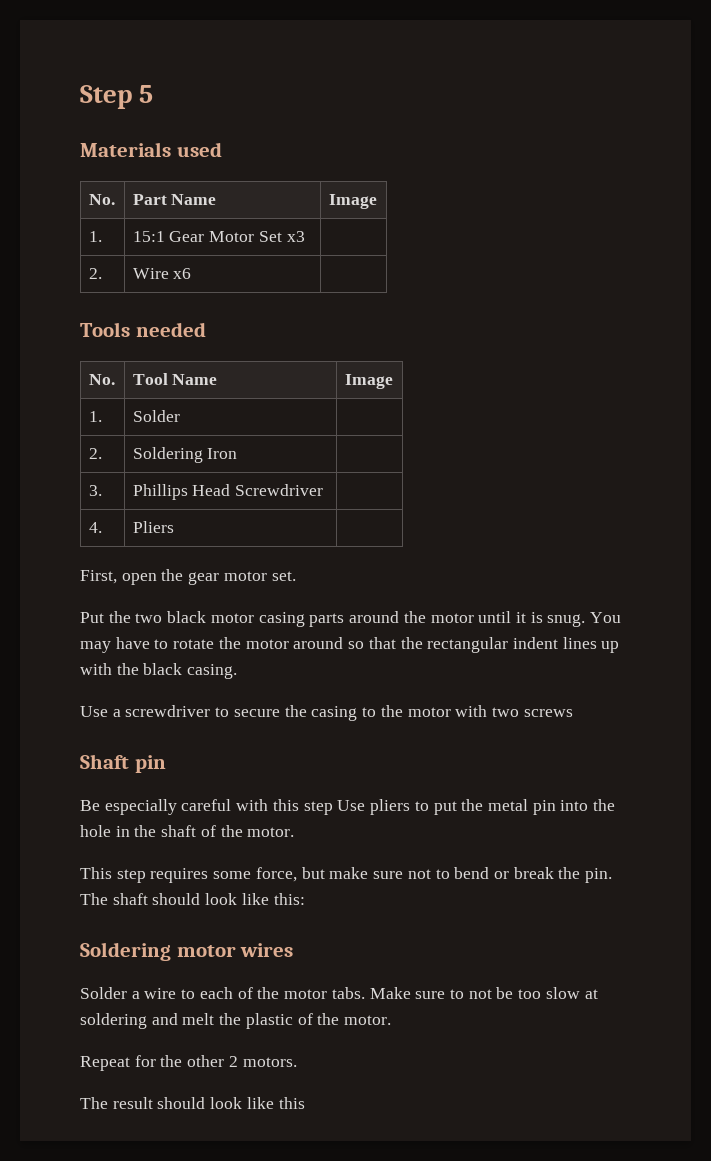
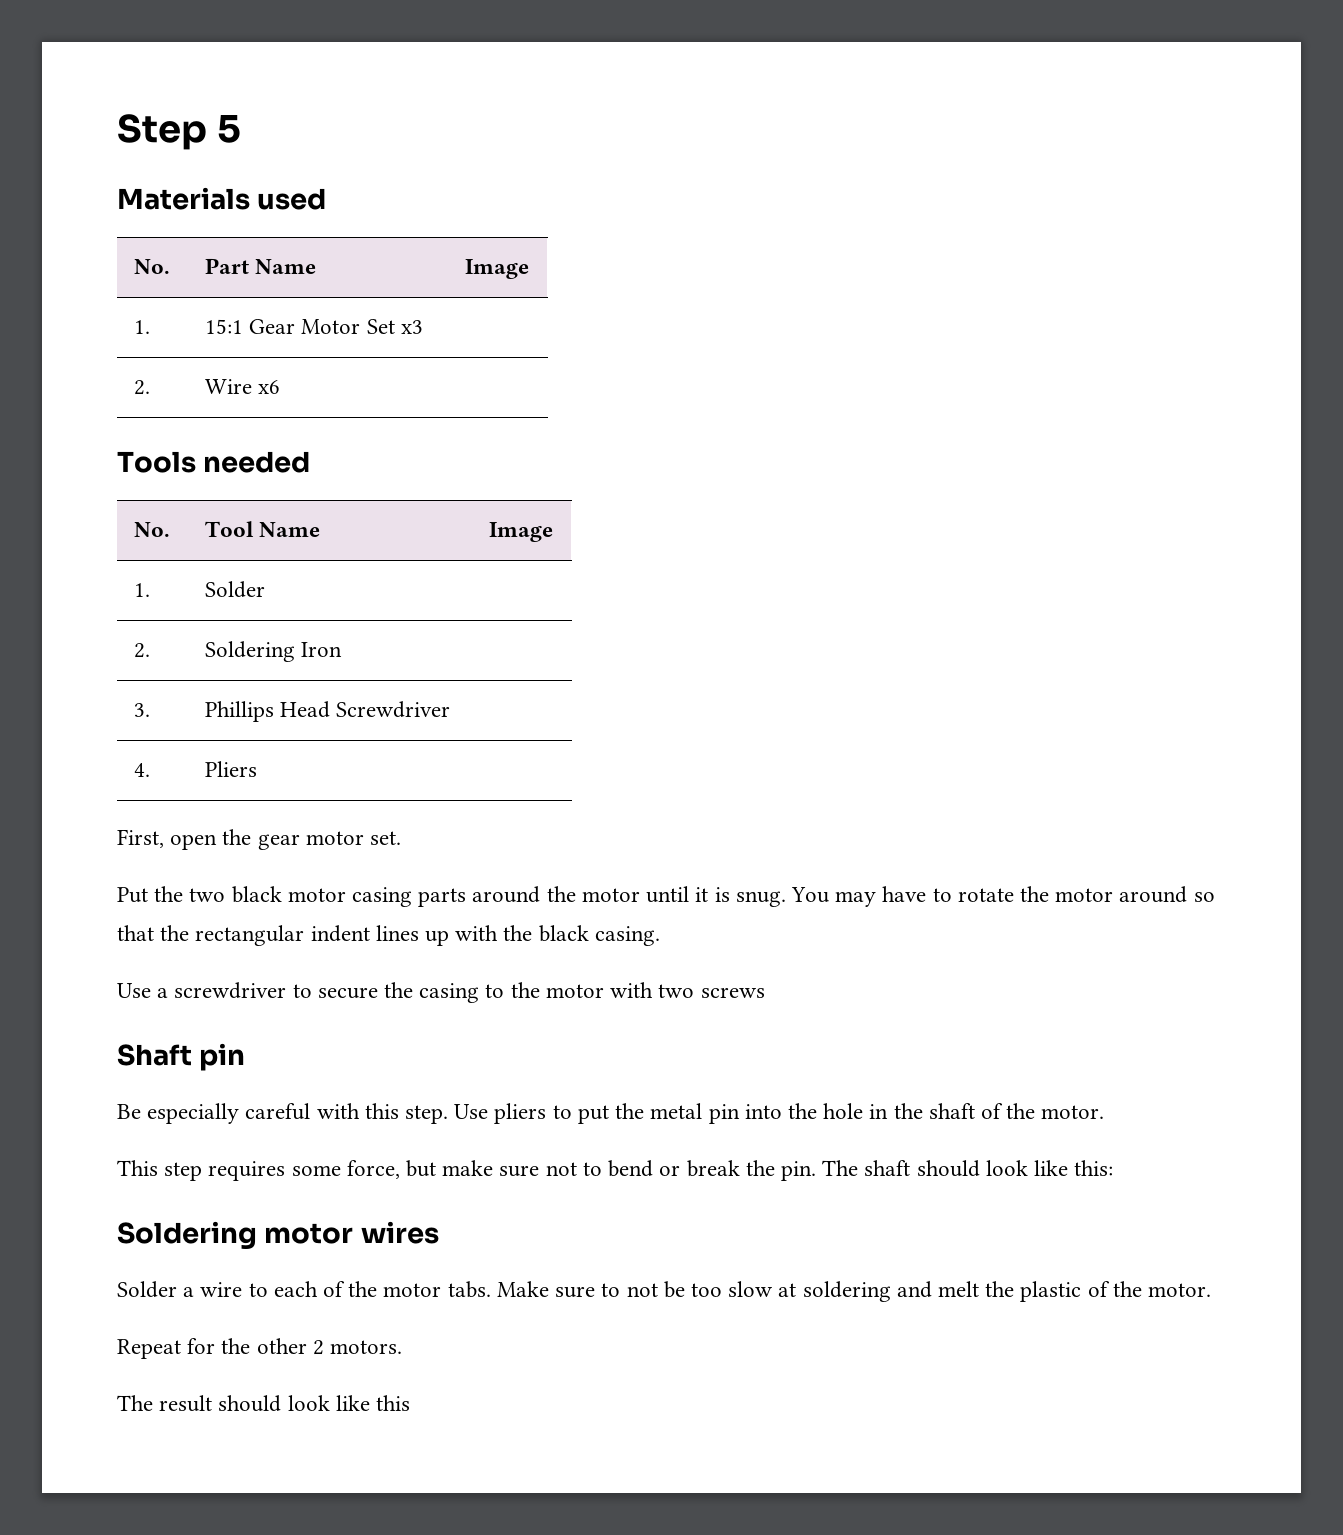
- Be especially careful with this step Use pliers to put the metal pin into the hole in the shaft of the motor.
+ Be especially careful with this step. Use pliers to put the metal pin into the hole in the shaft of the motor.

